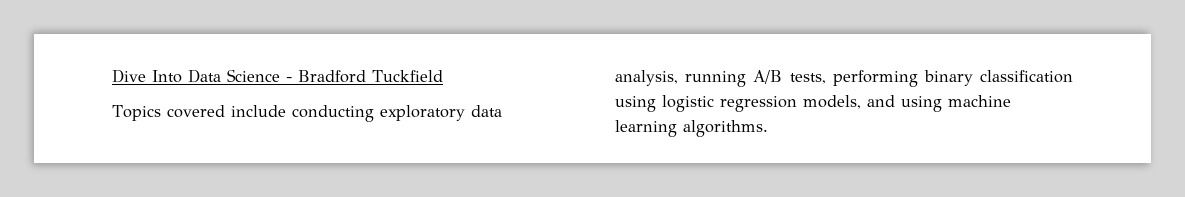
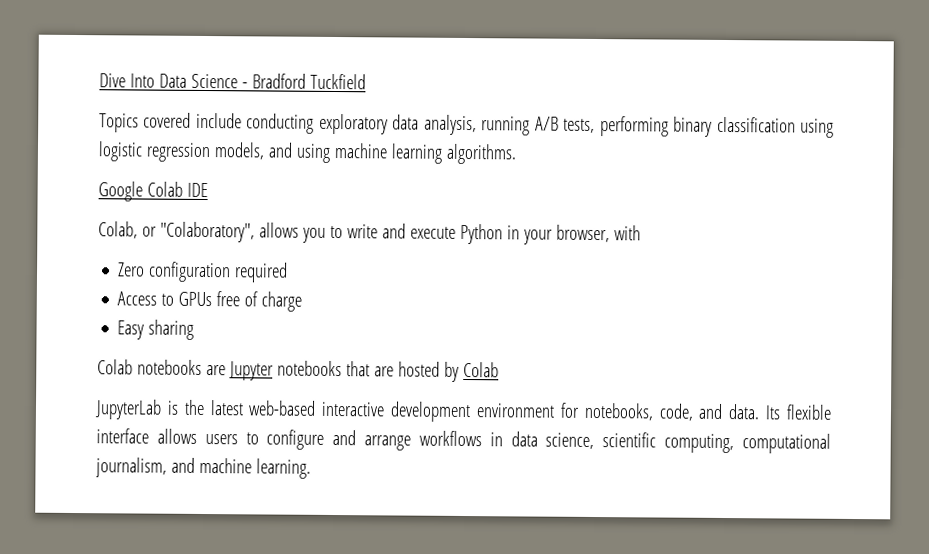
+ Google Colab IDE
+ Colab, or "Colaboratory", allows you to write and execute Python in your browser, with
+ Zero configuration required
+ Access to GPUs free of charge
+ Easy sharing
+ Colab notebooks are Jupyter notebooks that are hosted by Colab
+ JupyterLab is the latest web-based interactive development environment for notebooks, code, and data. Its flexible interface allows users to configure and arrange workflows in data science, scientific computing, computational journalism, and machine learning.

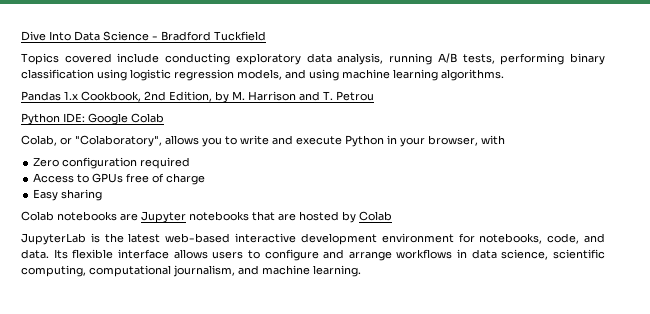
- Google Colab IDE
+ Pandas 1.x Cookbook, 2nd Edition, by M. Harrison and T. Petrou
+ Python IDE: Google Colab

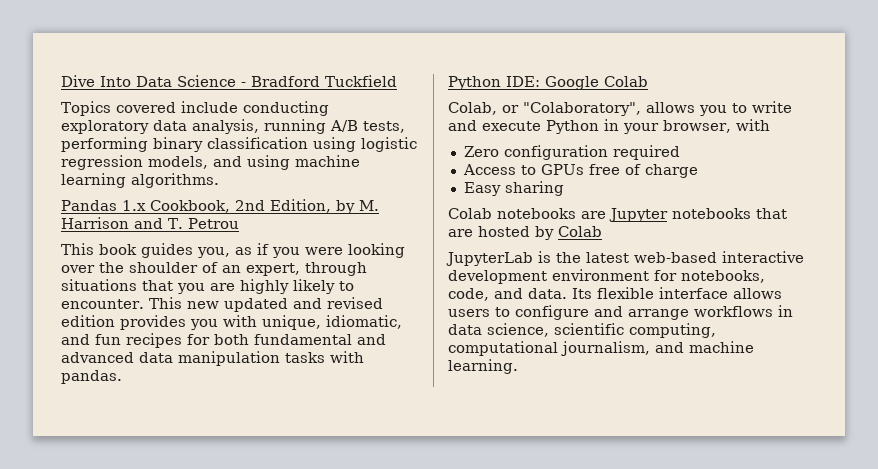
+ This book guides you, as if you were looking over the shoulder of an expert, through situations that you are highly likely to encounter. This new updated and revised edition provides you with unique, idiomatic, and fun recipes for both fundamental and advanced data manipulation tasks with pandas.

